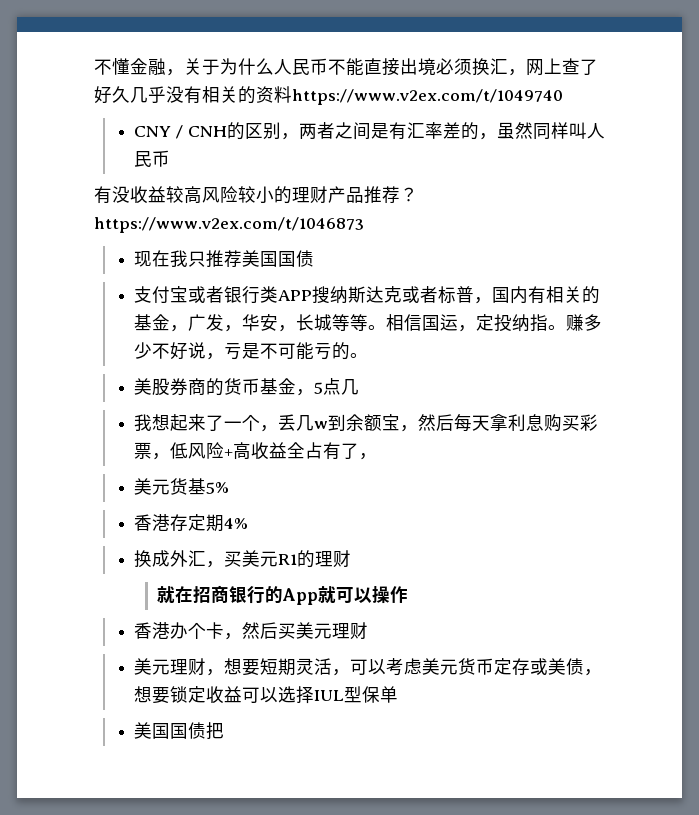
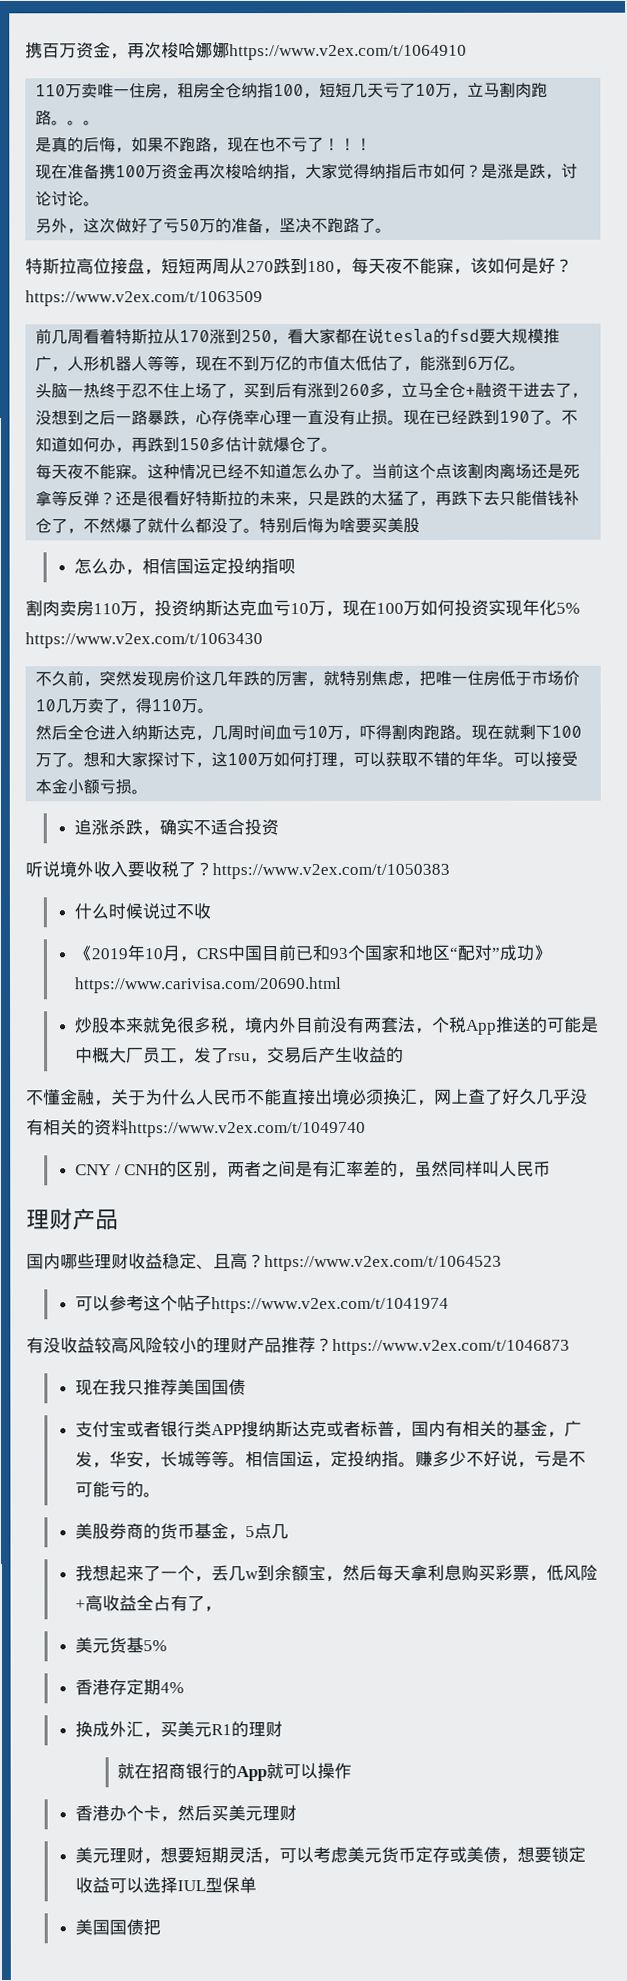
+ 携百万资金，再次梭哈娜娜https://www.v2ex.com/t/1064910
+ 110万卖唯一住房，租房全仓纳指100，短短几天亏了10万，立马割肉跑路。。。
+ 是真的后悔，如果不跑路，现在也不亏了！！！
+ 现在准备携100万资金再次梭哈纳指，大家觉得纳指后市如何？是涨是跌，讨论讨论。
+ 另外，这次做好了亏50万的准备，坚决不跑路了。
+ 特斯拉高位接盘，短短两周从270跌到180，每天夜不能寐，该如何是好？https://www.v2ex.com/t/1063509
+ 前几周看着特斯拉从170涨到250，看大家都在说tesla的fsd要大规模推广，人形机器人等等，现在不到万亿的市值太低估了，能涨到6万亿。
+ 头脑一热终于忍不住上场了，买到后有涨到260多，立马全仓+融资干进去了，没想到之后一路暴跌，心存侥幸心理一直没有止损。现在已经跌到190了。不知道如何办，再跌到150多估计就爆仓了。
+ 每天夜不能寐。这种情况已经不知道怎么办了。当前这个点该割肉离场还是死拿等反弹？还是很看好特斯拉的未来，只是跌的太猛了，再跌下去只能借钱补仓了，不然爆了就什么都没了。特别后悔为啥要买美股
+ 怎么办，相信国运定投纳指呗
+ 割肉卖房110万，投资纳斯达克血亏10万，现在100万如何投资实现年化5% https://www.v2ex.com/t/1063430
+ 不久前，突然发现房价这几年跌的厉害，就特别焦虑，把唯一住房低于市场价10几万卖了，得110万。
+ 然后全仓进入纳斯达克，几周时间血亏10万，吓得割肉跑路。现在就剩下100万了。想和大家探讨下，这100万如何打理，可以获取不错的年华。可以接受本金小额亏损。
+ 追涨杀跌，确实不适合投资
+ 听说境外收入要收税了？https://www.v2ex.com/t/1050383
+ 什么时候说过不收
+ 《2019年10月，CRS中国目前已和93个国家和地区“配对”成功》https://www.carivisa.com/20690.html
+ 炒股本来就免很多税，境内外目前没有两套法，个税App推送的可能是中概大厂员工，发了rsu，交易后产生收益的
  CNY / CNH的区别，两者之间是有汇率差的，虽然同样叫人民币
+ 理财产品
+ 国内哪些理财收益稳定、且高？https://www.v2ex.com/t/1064523
+ 可以参考这个帖子https://www.v2ex.com/t/1041974

